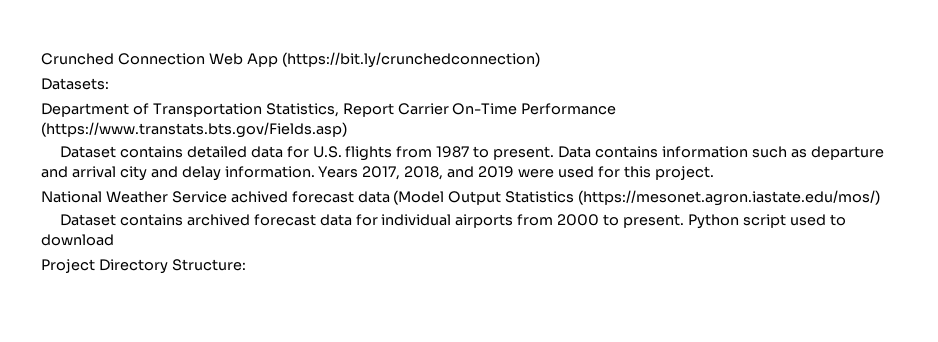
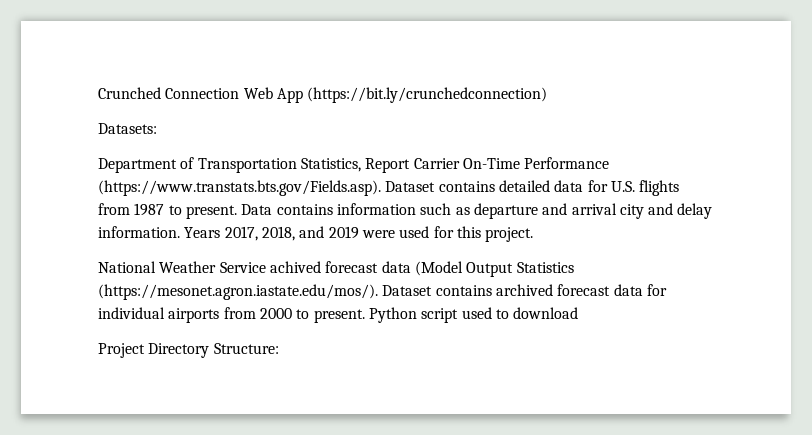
- Department of Transportation Statistics, Report Carrier On-Time Performance (https://www.transtats.bts.gov/Fields.asp)
- Dataset contains detailed data for U.S. flights from 1987 to present.
+ Department of Transportation Statistics, Report Carrier On-Time Performance (https://www.transtats.bts.gov/Fields.asp). Dataset contains detailed data for U.S. flights from 1987 to present.
- National Weather Service achived forecast data (Model Output Statistics (https://mesonet.agron.iastate.edu/mos/)
- Dataset contains archived forecast data for individual airports from 2000 to present.
+ National Weather Service achived forecast data (Model Output Statistics (https://mesonet.agron.iastate.edu/mos/). Dataset contains archived forecast data for individual airports from 2000 to present.

